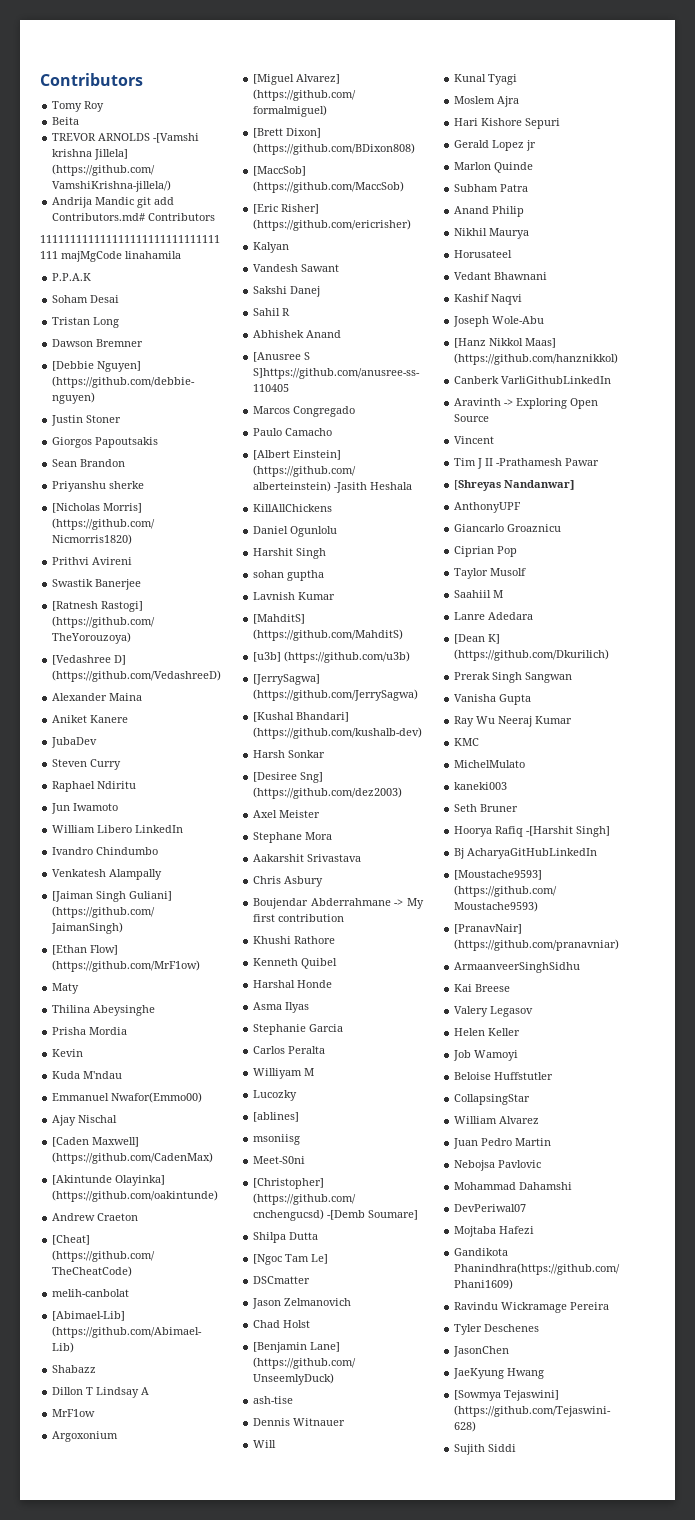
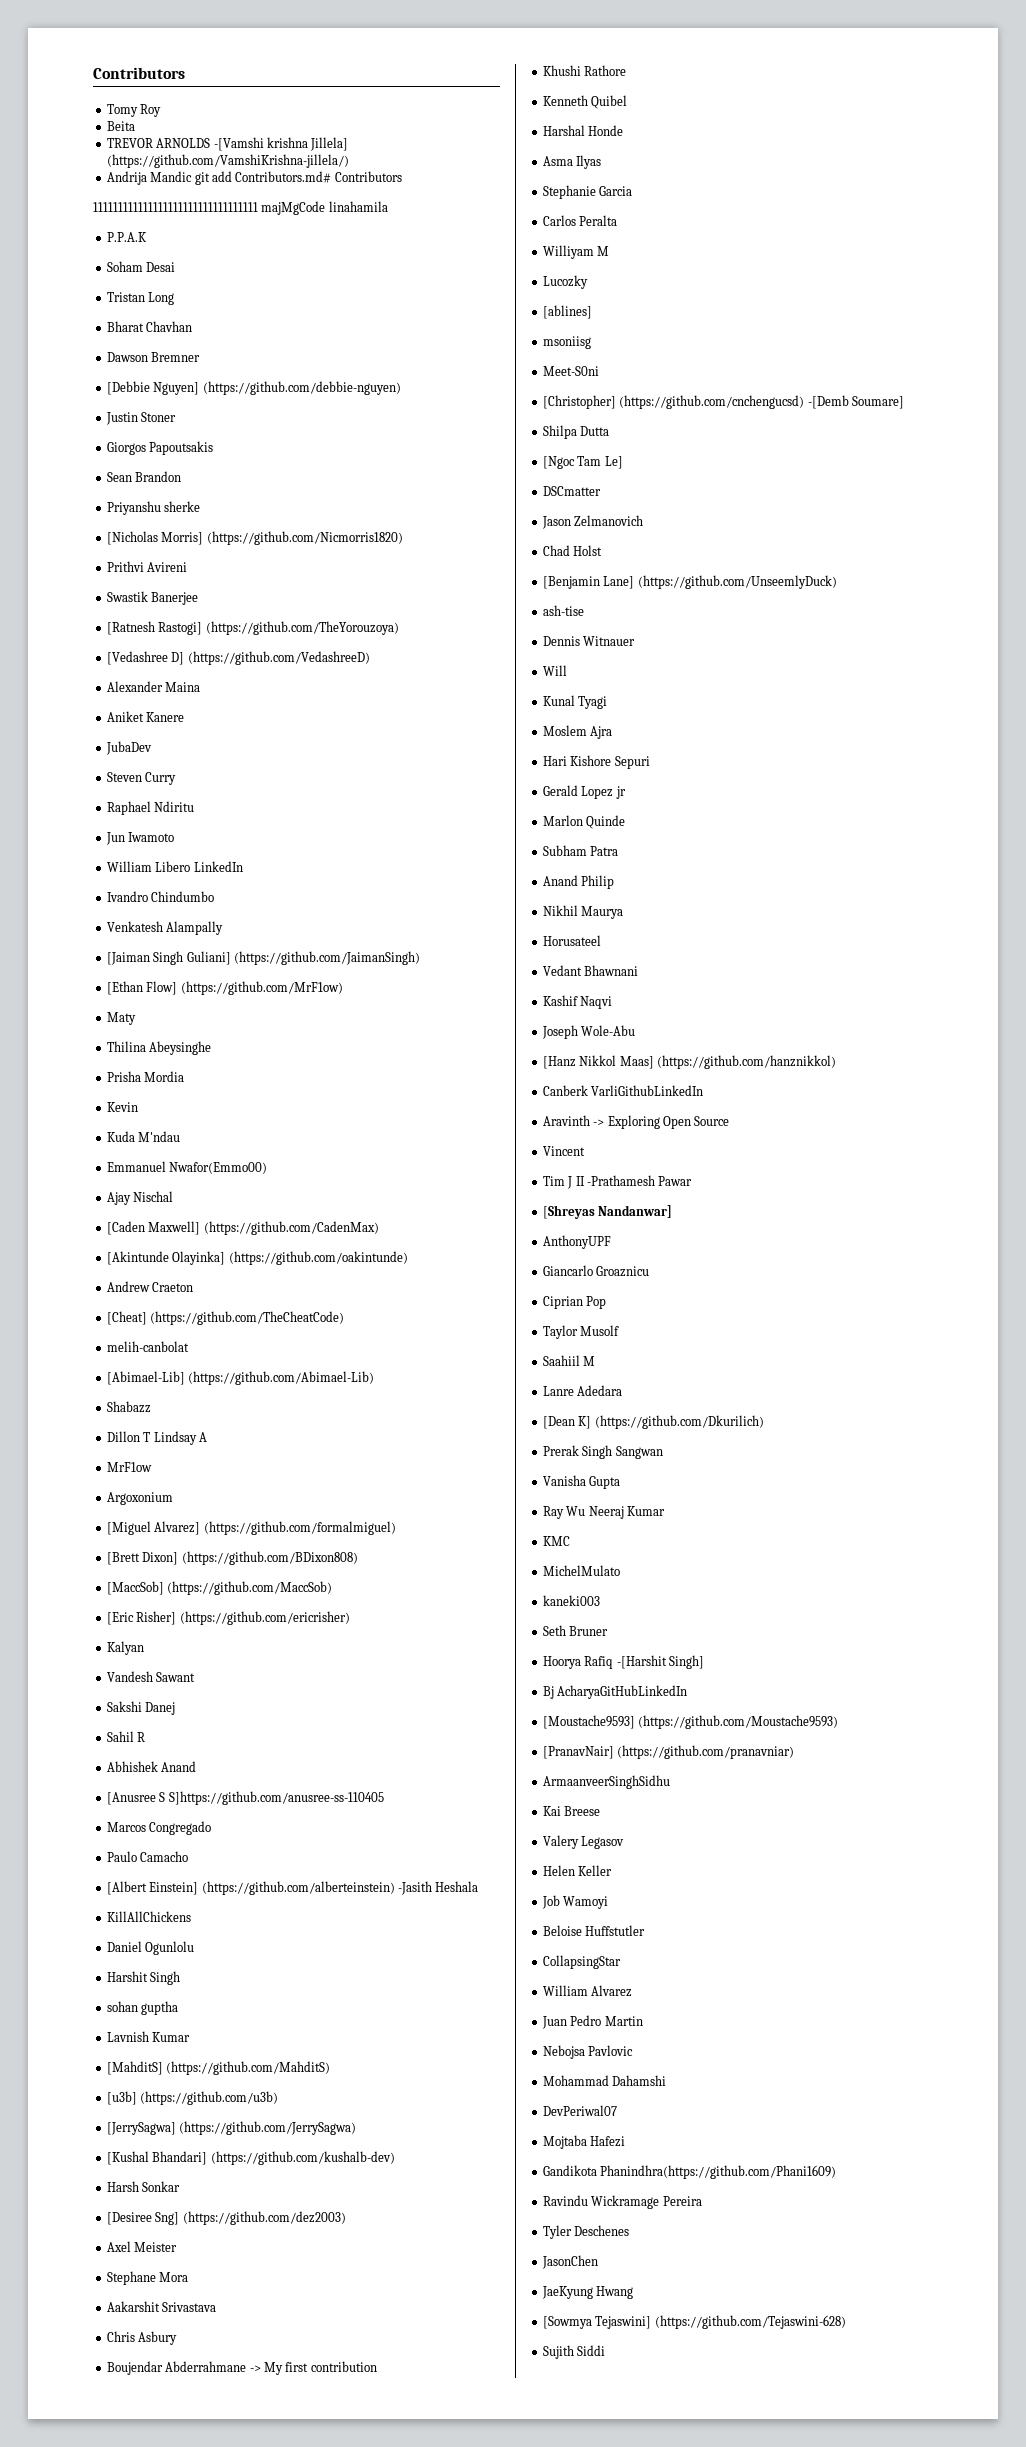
+ Bharat Chavhan

